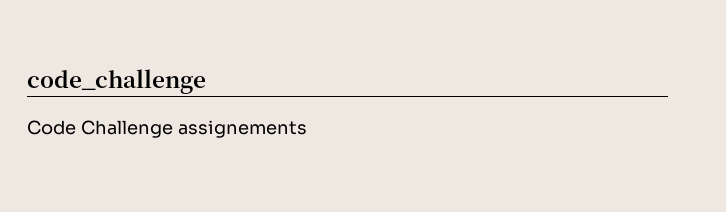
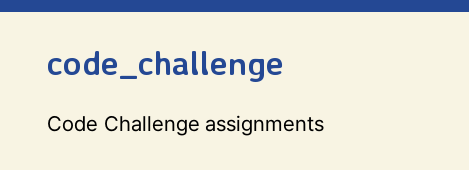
- Code Challenge assignements
+ Code Challenge assignments

